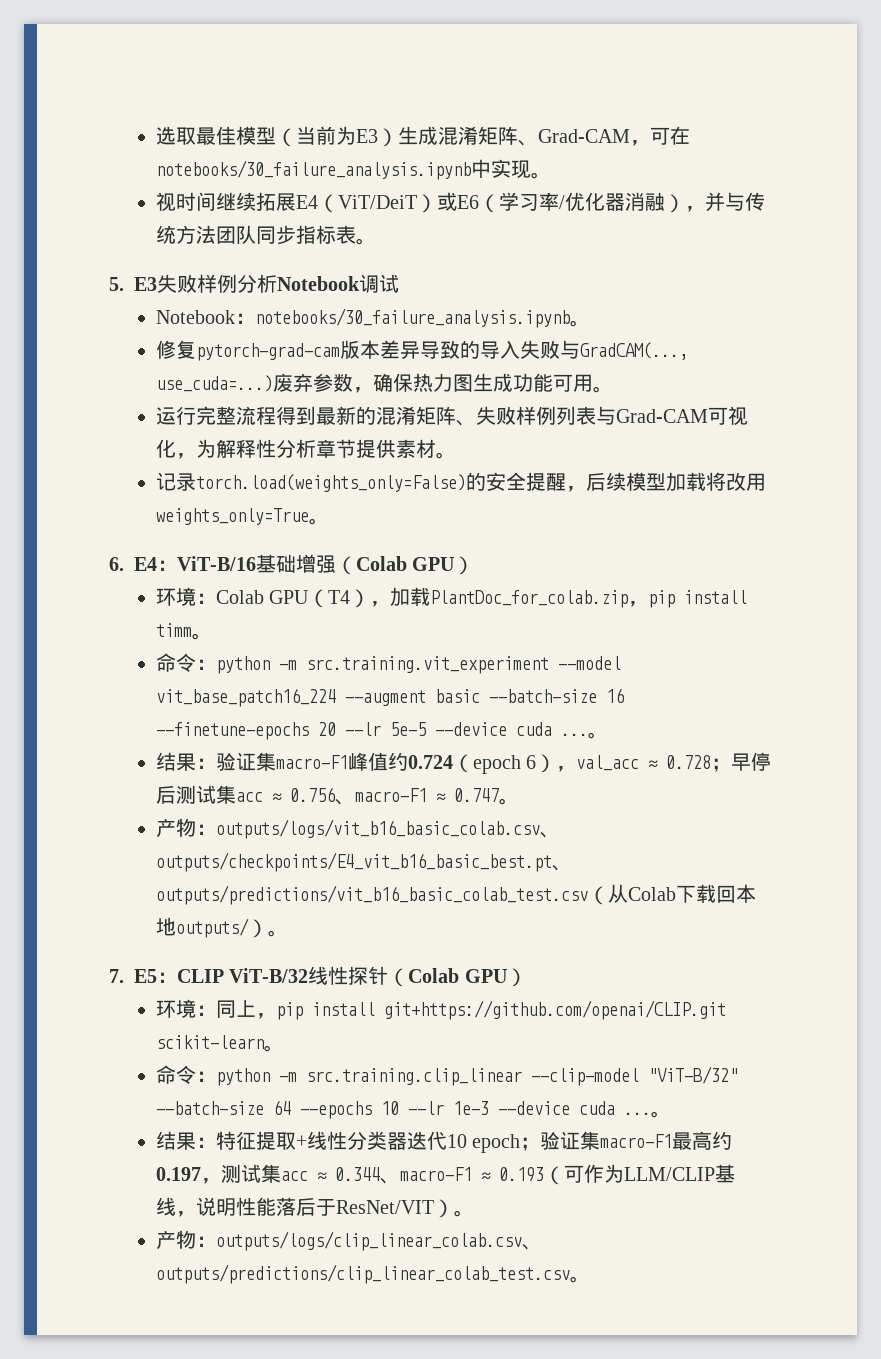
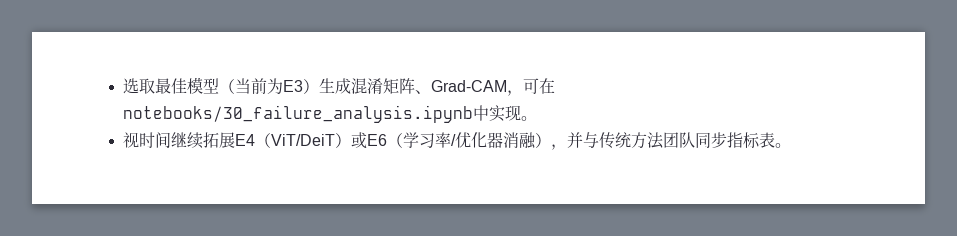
- 5. E3失败样例分析Notebook调试
- Notebook：notebooks/30_failure_analysis.ipynb。
- 修复pytorch-grad-cam版本差异导致的导入失败与GradCAM(..., use_cuda=...)废弃参数，确保热力图生成功能可用。
- 运行完整流程得到最新的混淆矩阵、失败样例列表与Grad-CAM可视化，为解释性分析章节提供素材。
- 记录torch.load(weights_only=False)的安全提醒，后续模型加载将改用weights_only=True。
- 6. E4：ViT-B/16基础增强（Colab GPU）
- 环境：Colab GPU（T4），加载PlantDoc_for_colab.zip，pip install timm。
- 命令：python -m src.training.vit_experiment --model vit_base_patch16_224 --augment basic --batch-size 16 --finetune-epochs 20 --lr 5e-5 --device cuda ...。
- 结果：验证集macro-F1峰值约0.724（epoch 6），val_acc ≈ 0.728；早停后测试集acc ≈ 0.756、macro-F1 ≈ 0.747。
- 产物：outputs/logs/vit_b16_basic_colab.csv、outputs/checkpoints/E4_vit_b16_basic_best.pt、outputs/predictions/vit_b16_basic_colab_test.csv（从Colab下载回本地outputs/）。
- 7. E5：CLIP ViT-B/32线性探针（Colab GPU）
- 环境：同上，pip install git+https://github.com/openai/CLIP.git scikit-learn。
- 命令：python -m src.training.clip_linear --clip-model "ViT-B/32" --batch-size 64 --epochs 10 --lr 1e-3 --device cuda ...。
- 结果：特征提取+线性分类器迭代10 epoch；验证集macro-F1最高约0.197，测试集acc ≈ 0.344、macro-F1 ≈ 0.193（可作为LLM/CLIP基线，说明性能落后于ResNet/VIT）。
- 产物：outputs/logs/clip_linear_colab.csv、outputs/predictions/clip_linear_colab_test.csv。

